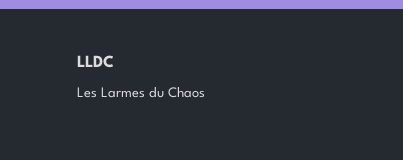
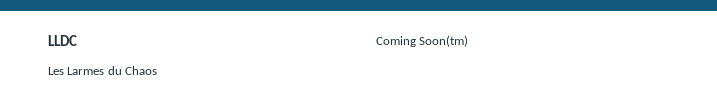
+ Coming Soon(tm)

